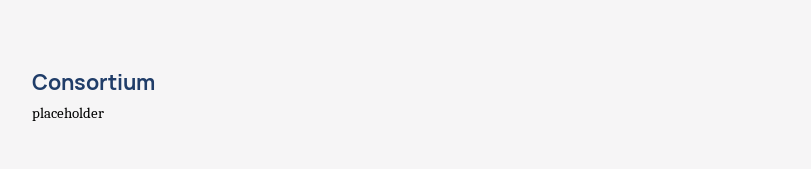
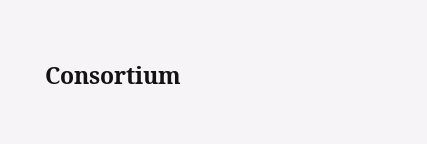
- placeholder

